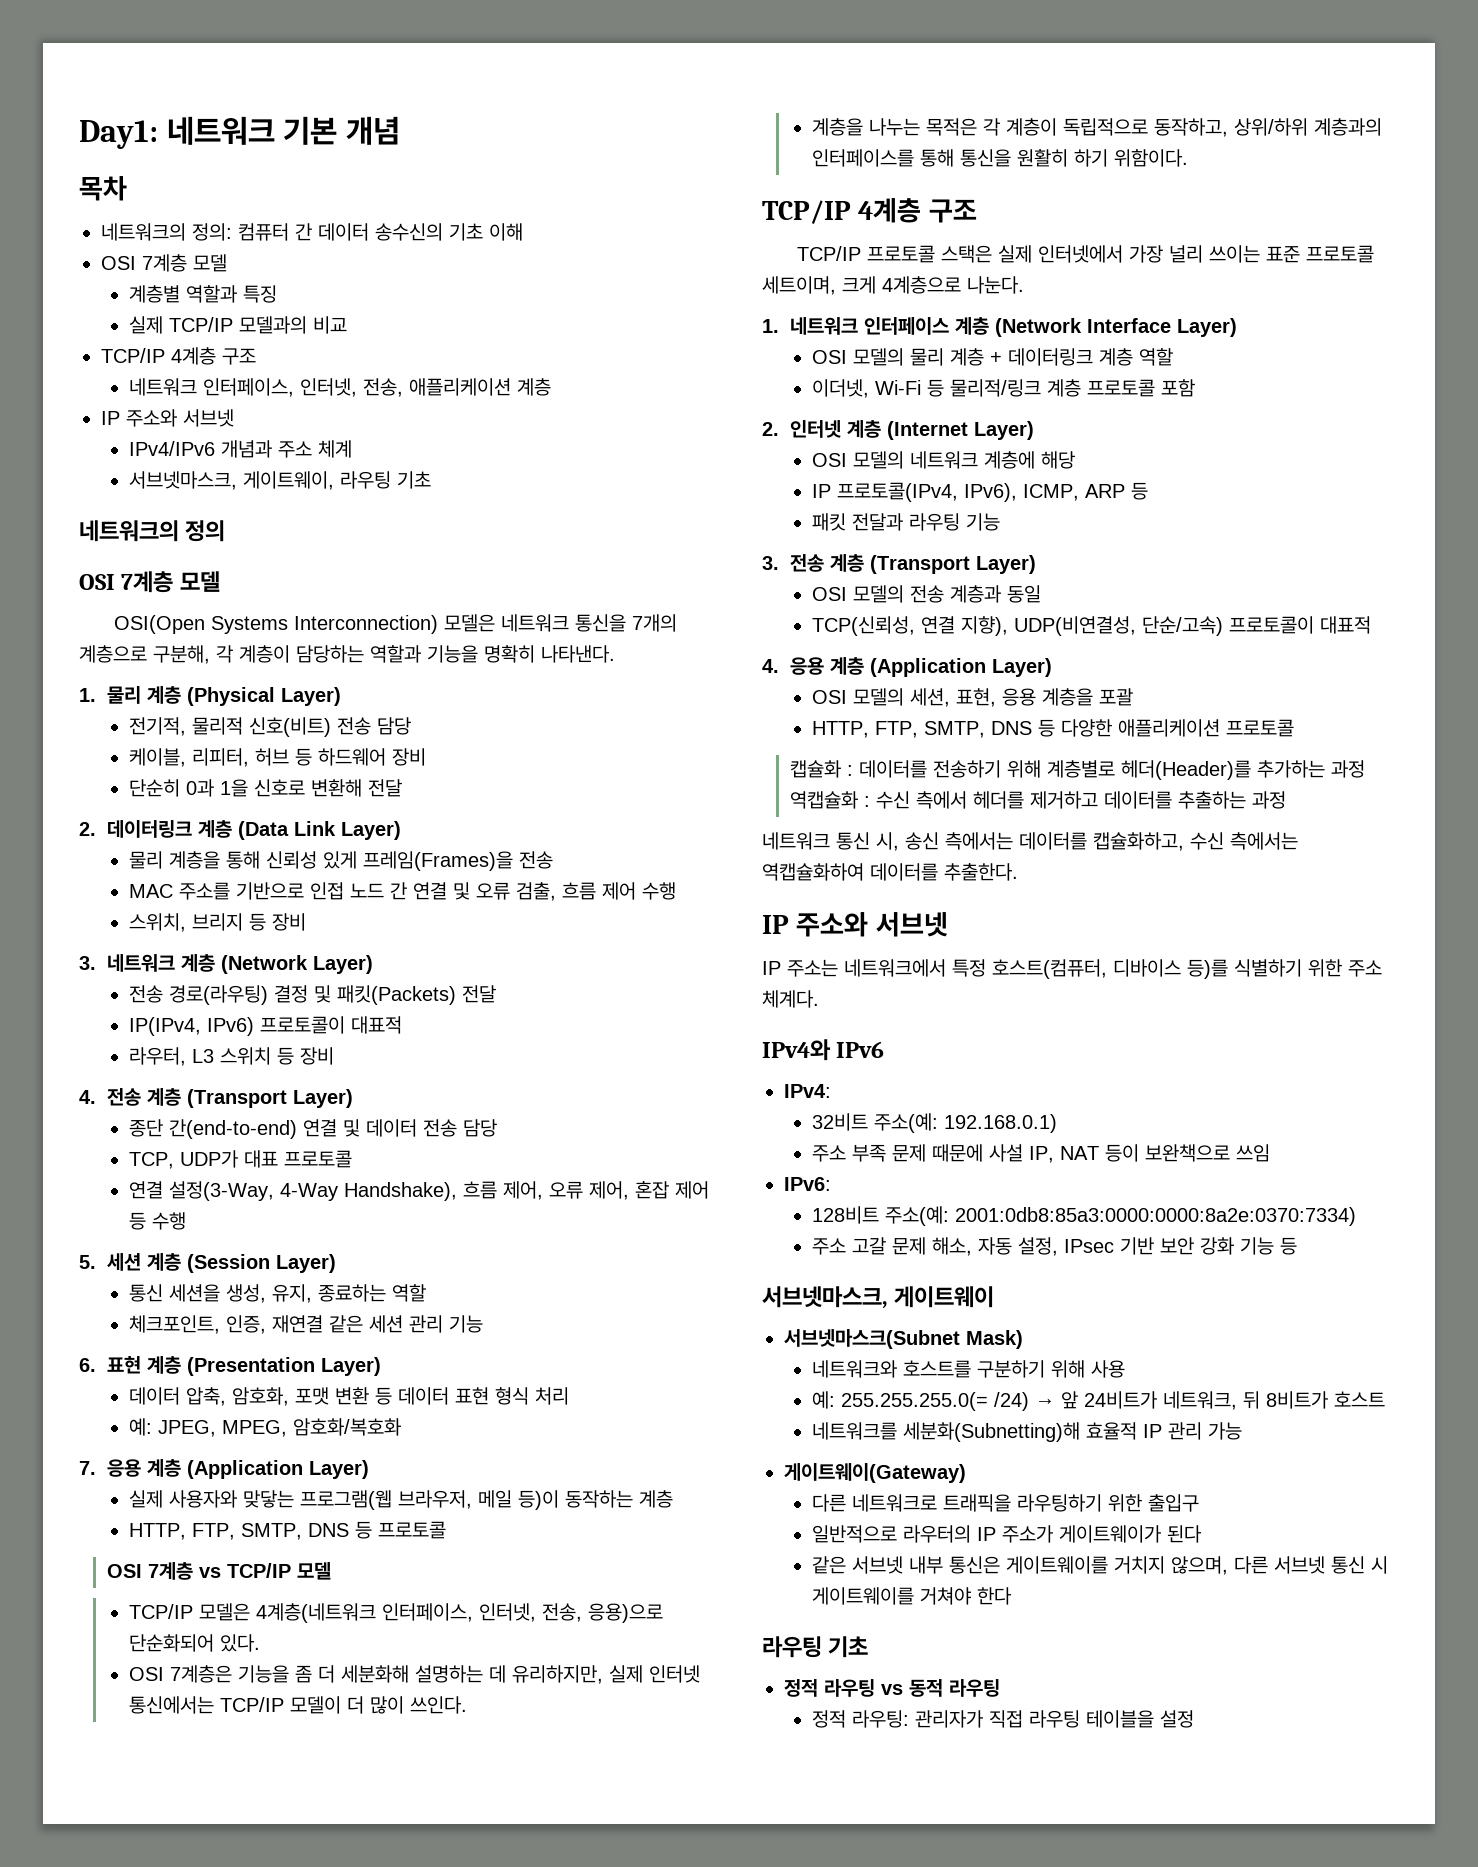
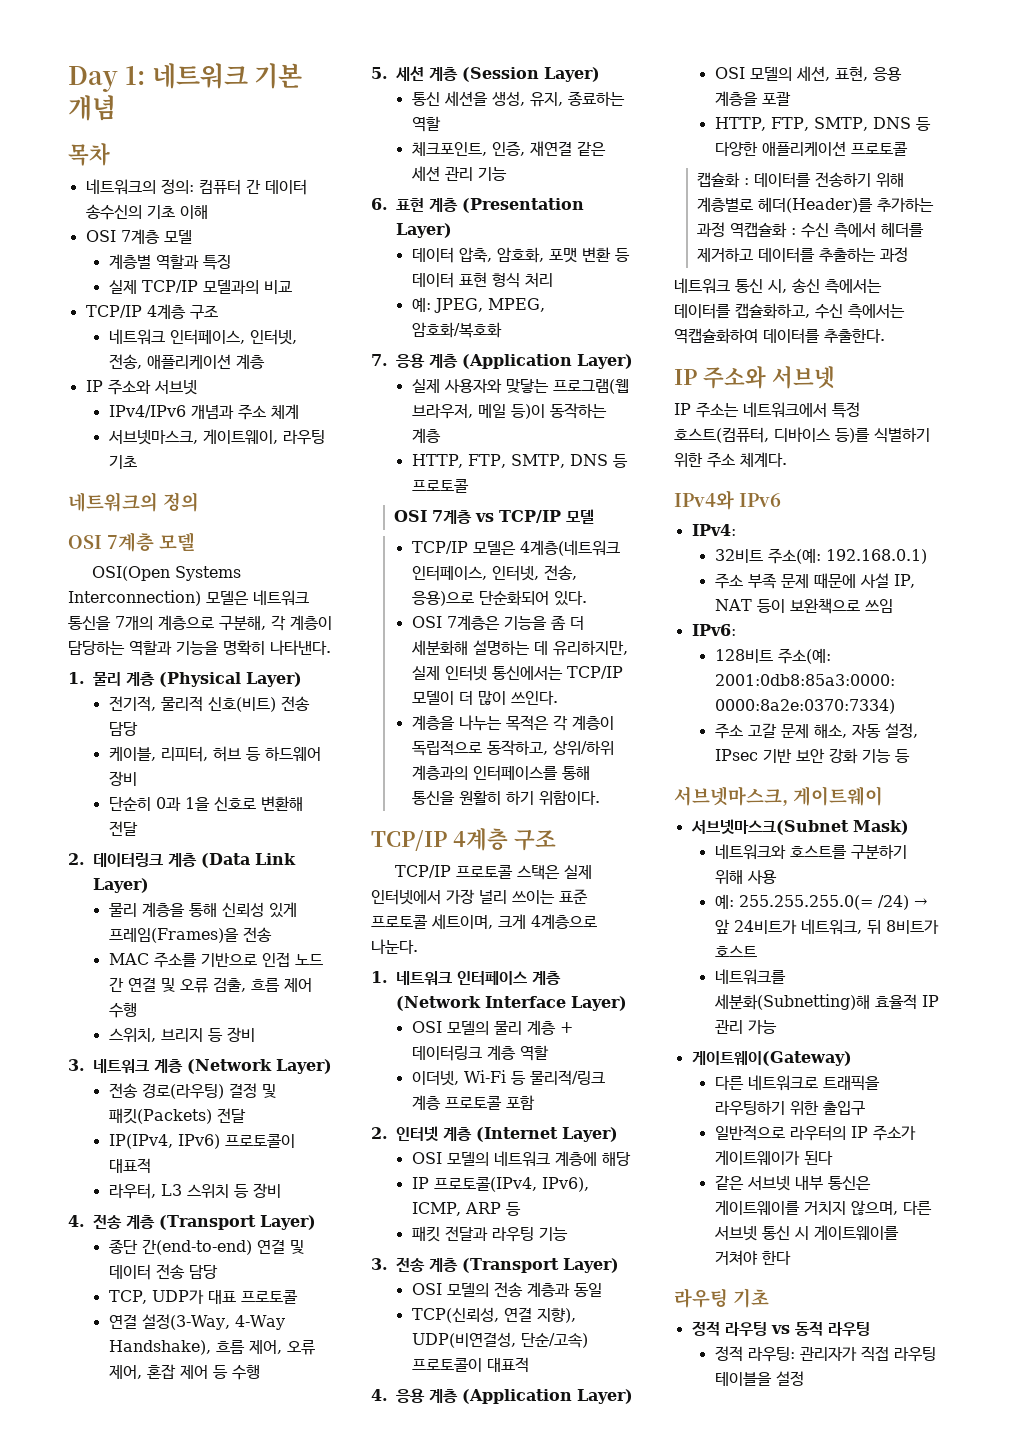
- Day1: 네트워크 기본 개념
+ Day 1: 네트워크 기본 개념

